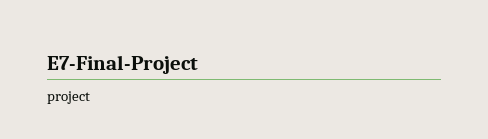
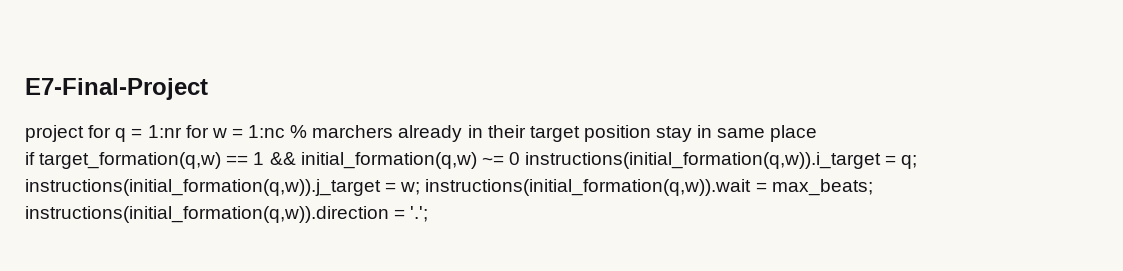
- project
+ project for q = 1:nr for w = 1:nc % marchers already in their target position stay in same place
+ if target_formation(q,w) == 1 && initial_formation(q,w) ~= 0 instructions(initial_formation(q,w)).i_target = q; instructions(initial_formation(q,w)).j_target = w; instructions(initial_formation(q,w)).wait = max_beats; instructions(initial_formation(q,w)).direction = '.';

